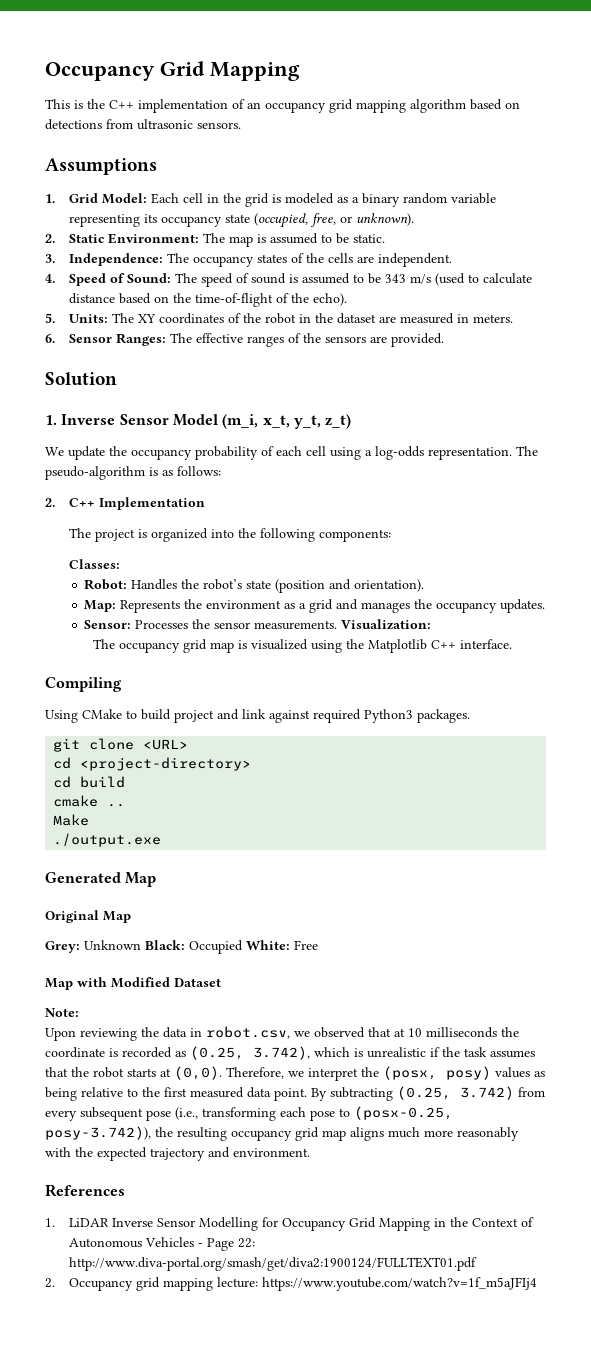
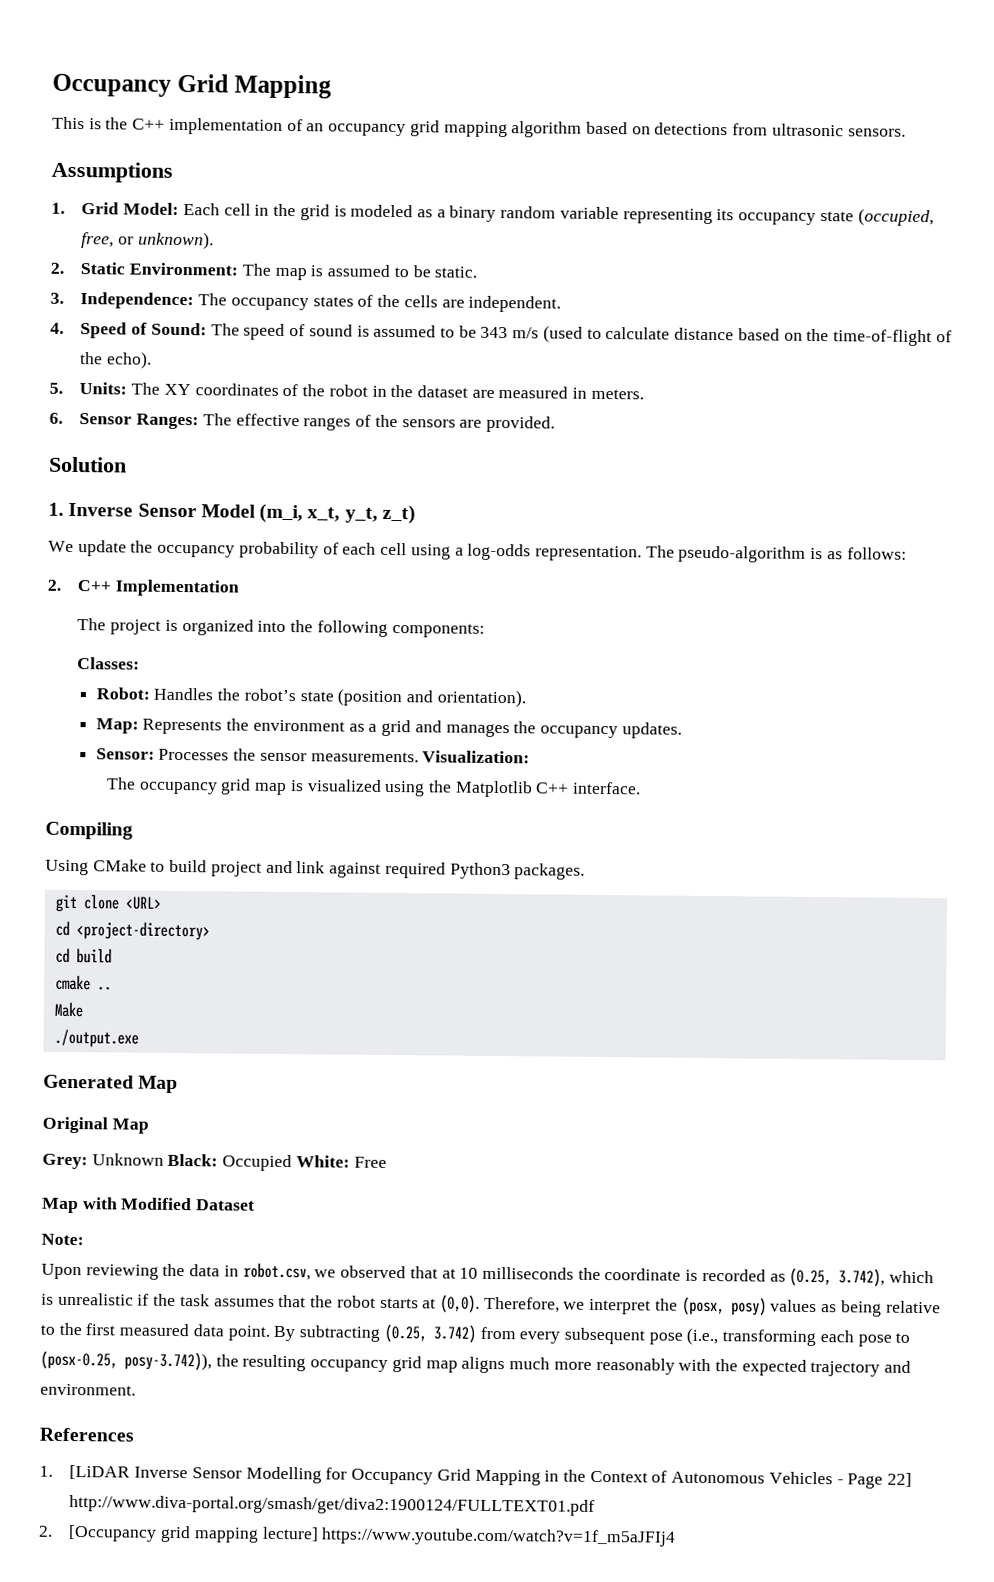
- 1. LiDAR Inverse Sensor Modelling for Occupancy Grid Mapping in the Context of Autonomous Vehicles - Page 22: http://www.diva-portal.org/smash/get/diva2:1900124/FULLTEXT01.pdf
+ 1. [LiDAR Inverse Sensor Modelling for Occupancy Grid Mapping in the Context of Autonomous Vehicles - Page 22] http://www.diva-portal.org/smash/get/diva2:1900124/FULLTEXT01.pdf
- 2. Occupancy grid mapping lecture: https://www.youtube.com/watch?v=1f_m5aJFIj4
+ 2. [Occupancy grid mapping lecture] https://www.youtube.com/watch?v=1f_m5aJFIj4

